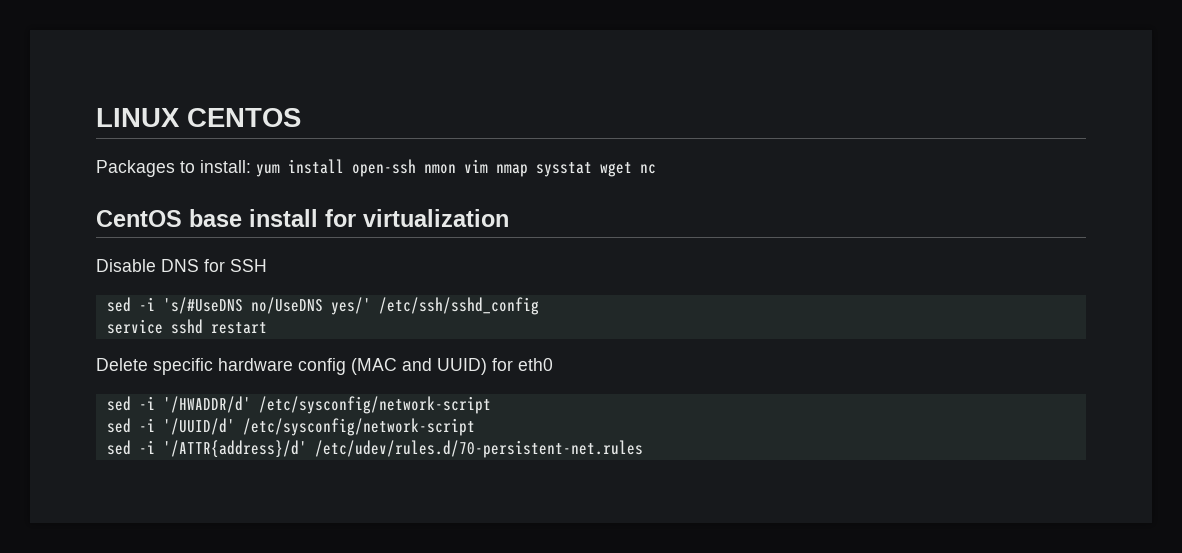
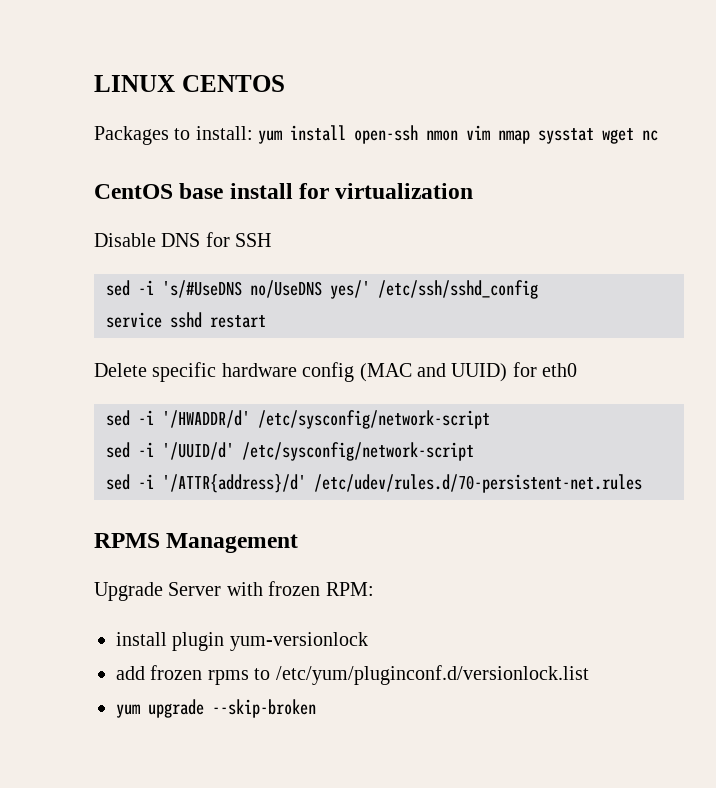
+ RPMS Management
+ Upgrade Server with frozen RPM:
+ install plugin yum-versionlock
+ add frozen rpms to /etc/yum/pluginconf.d/versionlock.list
+ yum upgrade --skip-broken

